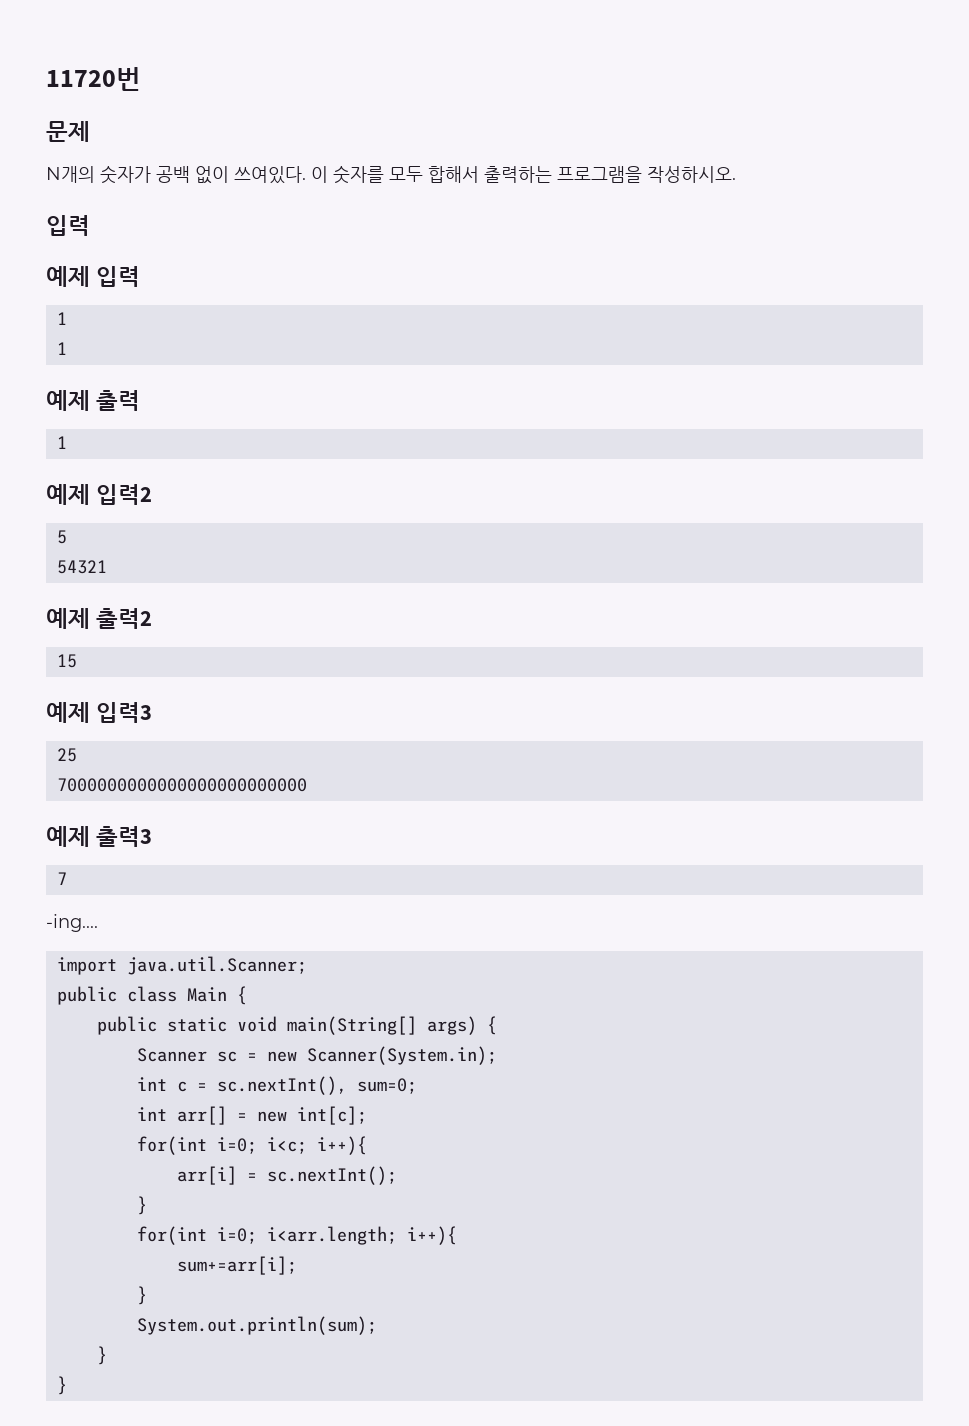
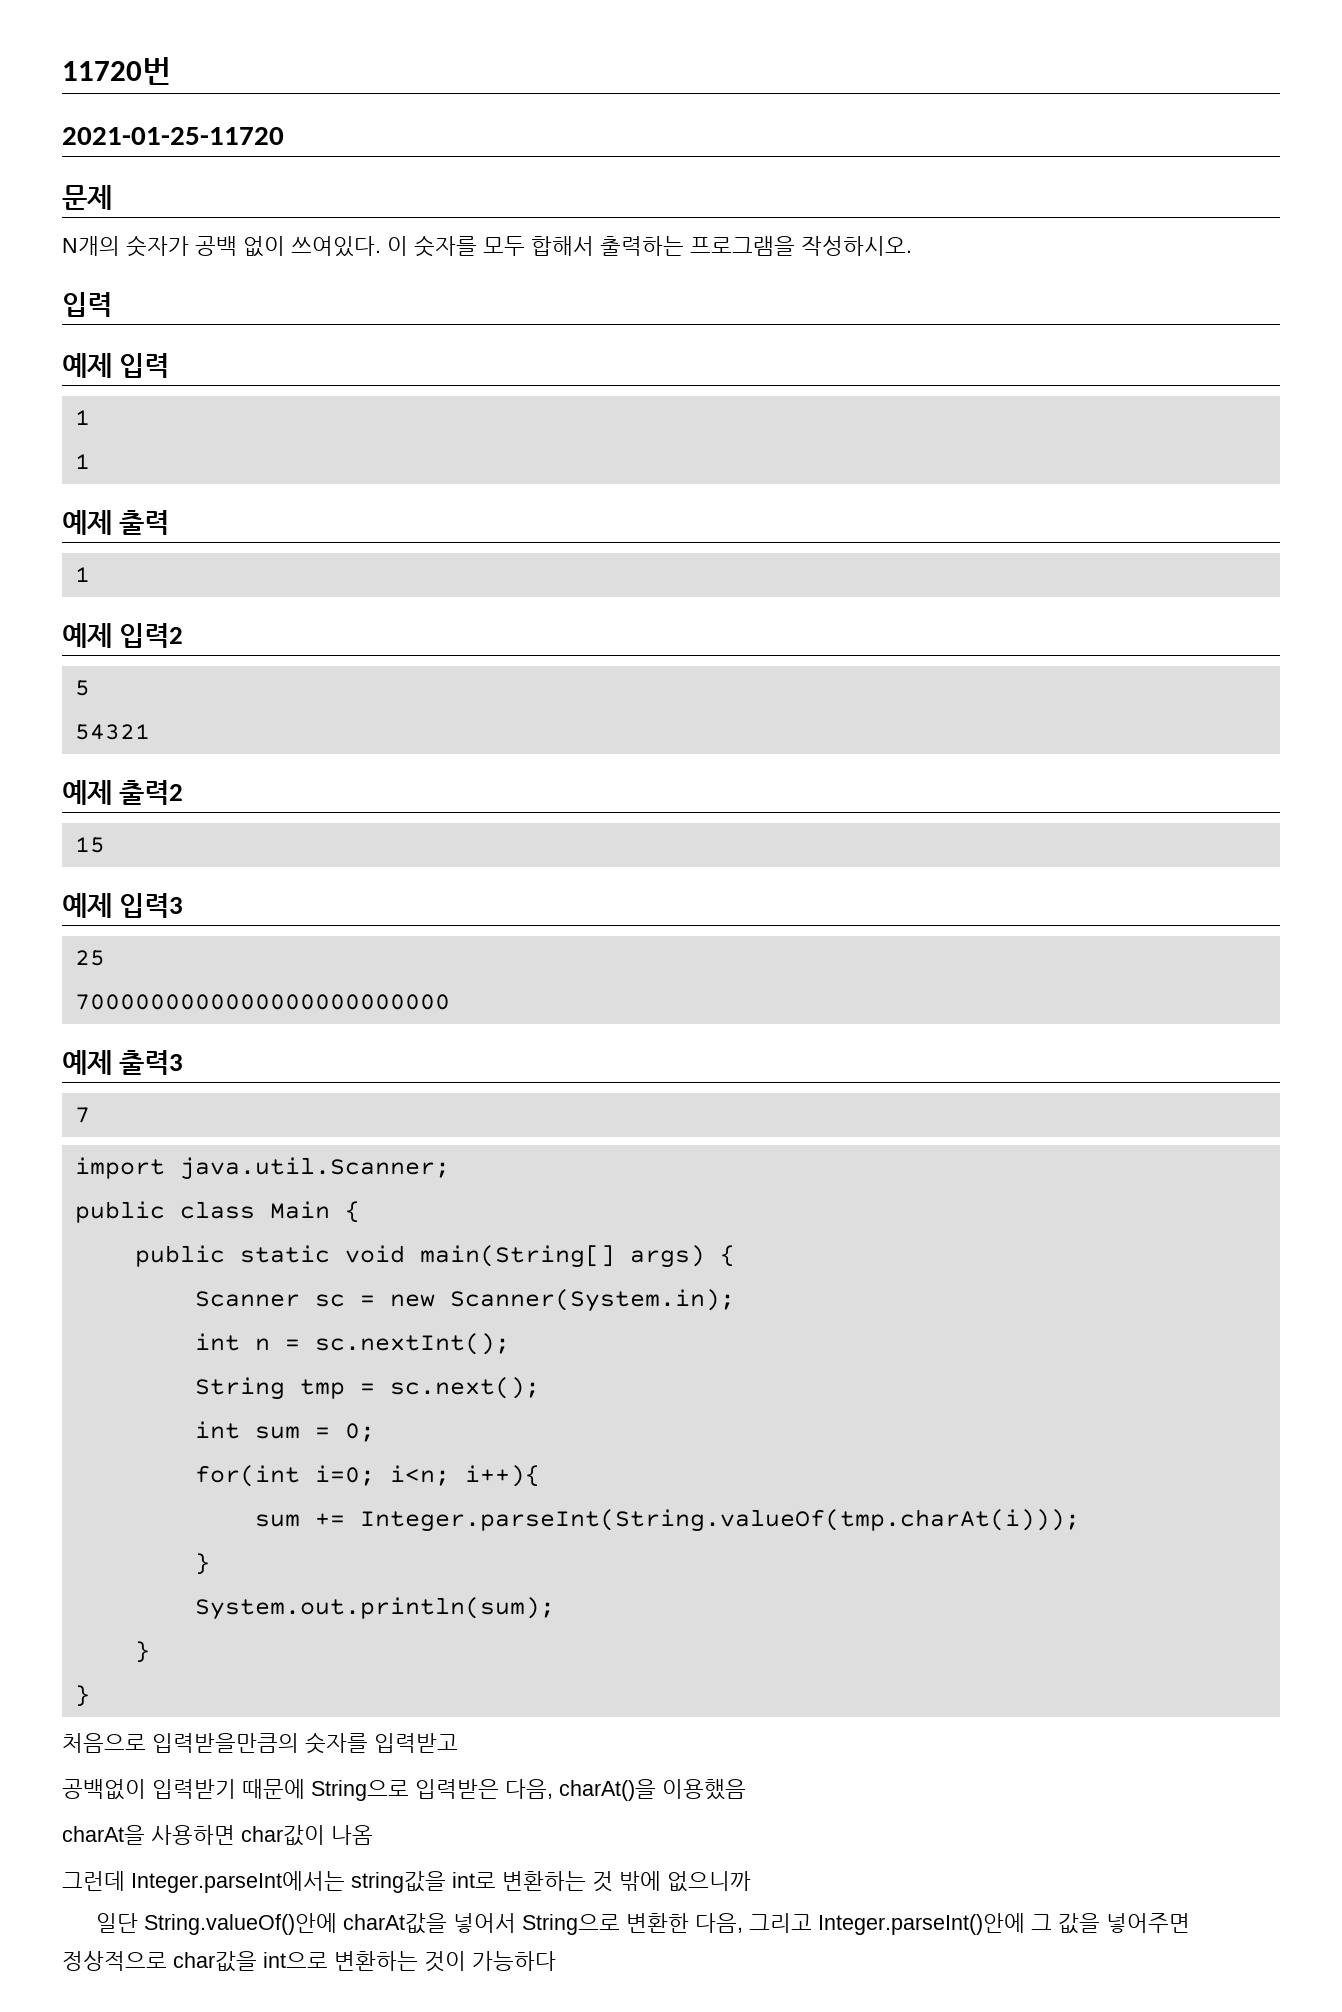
+ 2021-01-25-11720
- -ing....
- int c = sc.nextInt(), sum=0;
- int arr[] = new int[c];
- for(int i=0; i<c; i++){
- arr[i] = sc.nextInt();
- }
- for(int i=0; i<arr.length; i++){
- sum+=arr[i];
+ int n = sc.nextInt();
+ String tmp = sc.next();
+ int sum = 0;
+ for(int i=0; i<n; i++){
+ sum += Integer.parseInt(String.valueOf(tmp.charAt(i)));
  }
  System.out.println(sum);
  }
  }
+ 처음으로 입력받을만큼의 숫자를 입력받고
+ 공백없이 입력받기 때문에 String으로 입력받은 다음, charAt()을 이용했음
+ charAt을 사용하면 char값이 나옴
+ 그런데 Integer.parseInt에서는 string값을 int로 변환하는 것 밖에 없으니까
+ 일단 String.valueOf()안에 charAt값을 넣어서 String으로 변환한 다음, 그리고 Integer.parseInt()안에 그 값을 넣어주면 정상적으로 char값을 int으로 변환하는 것이 가능하다

